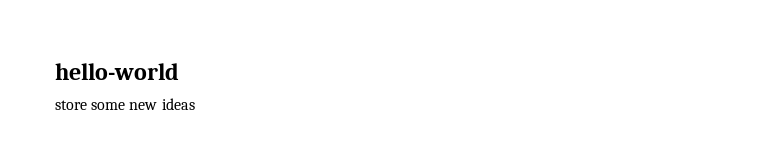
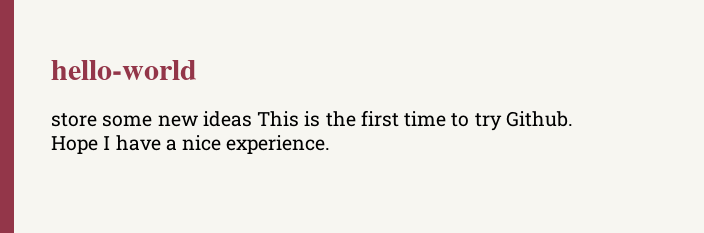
- store some new ideas
+ store some new ideas This is the first time to try Github. Hope I have a nice experience.

